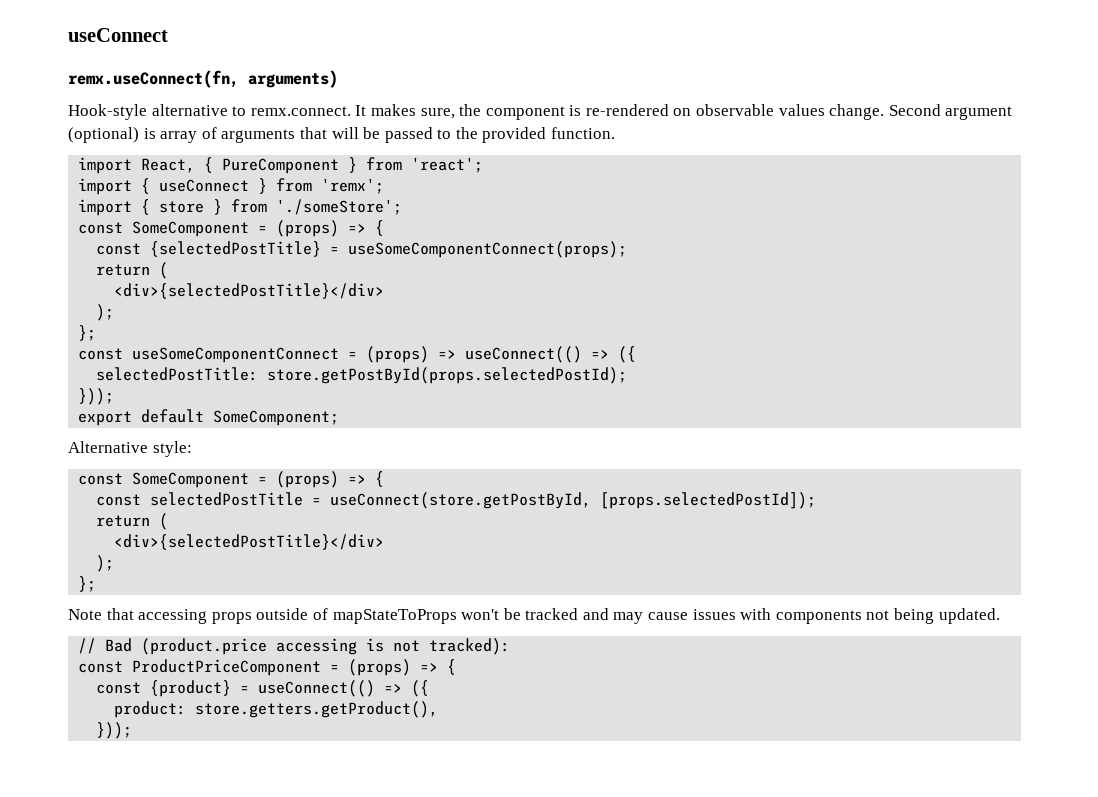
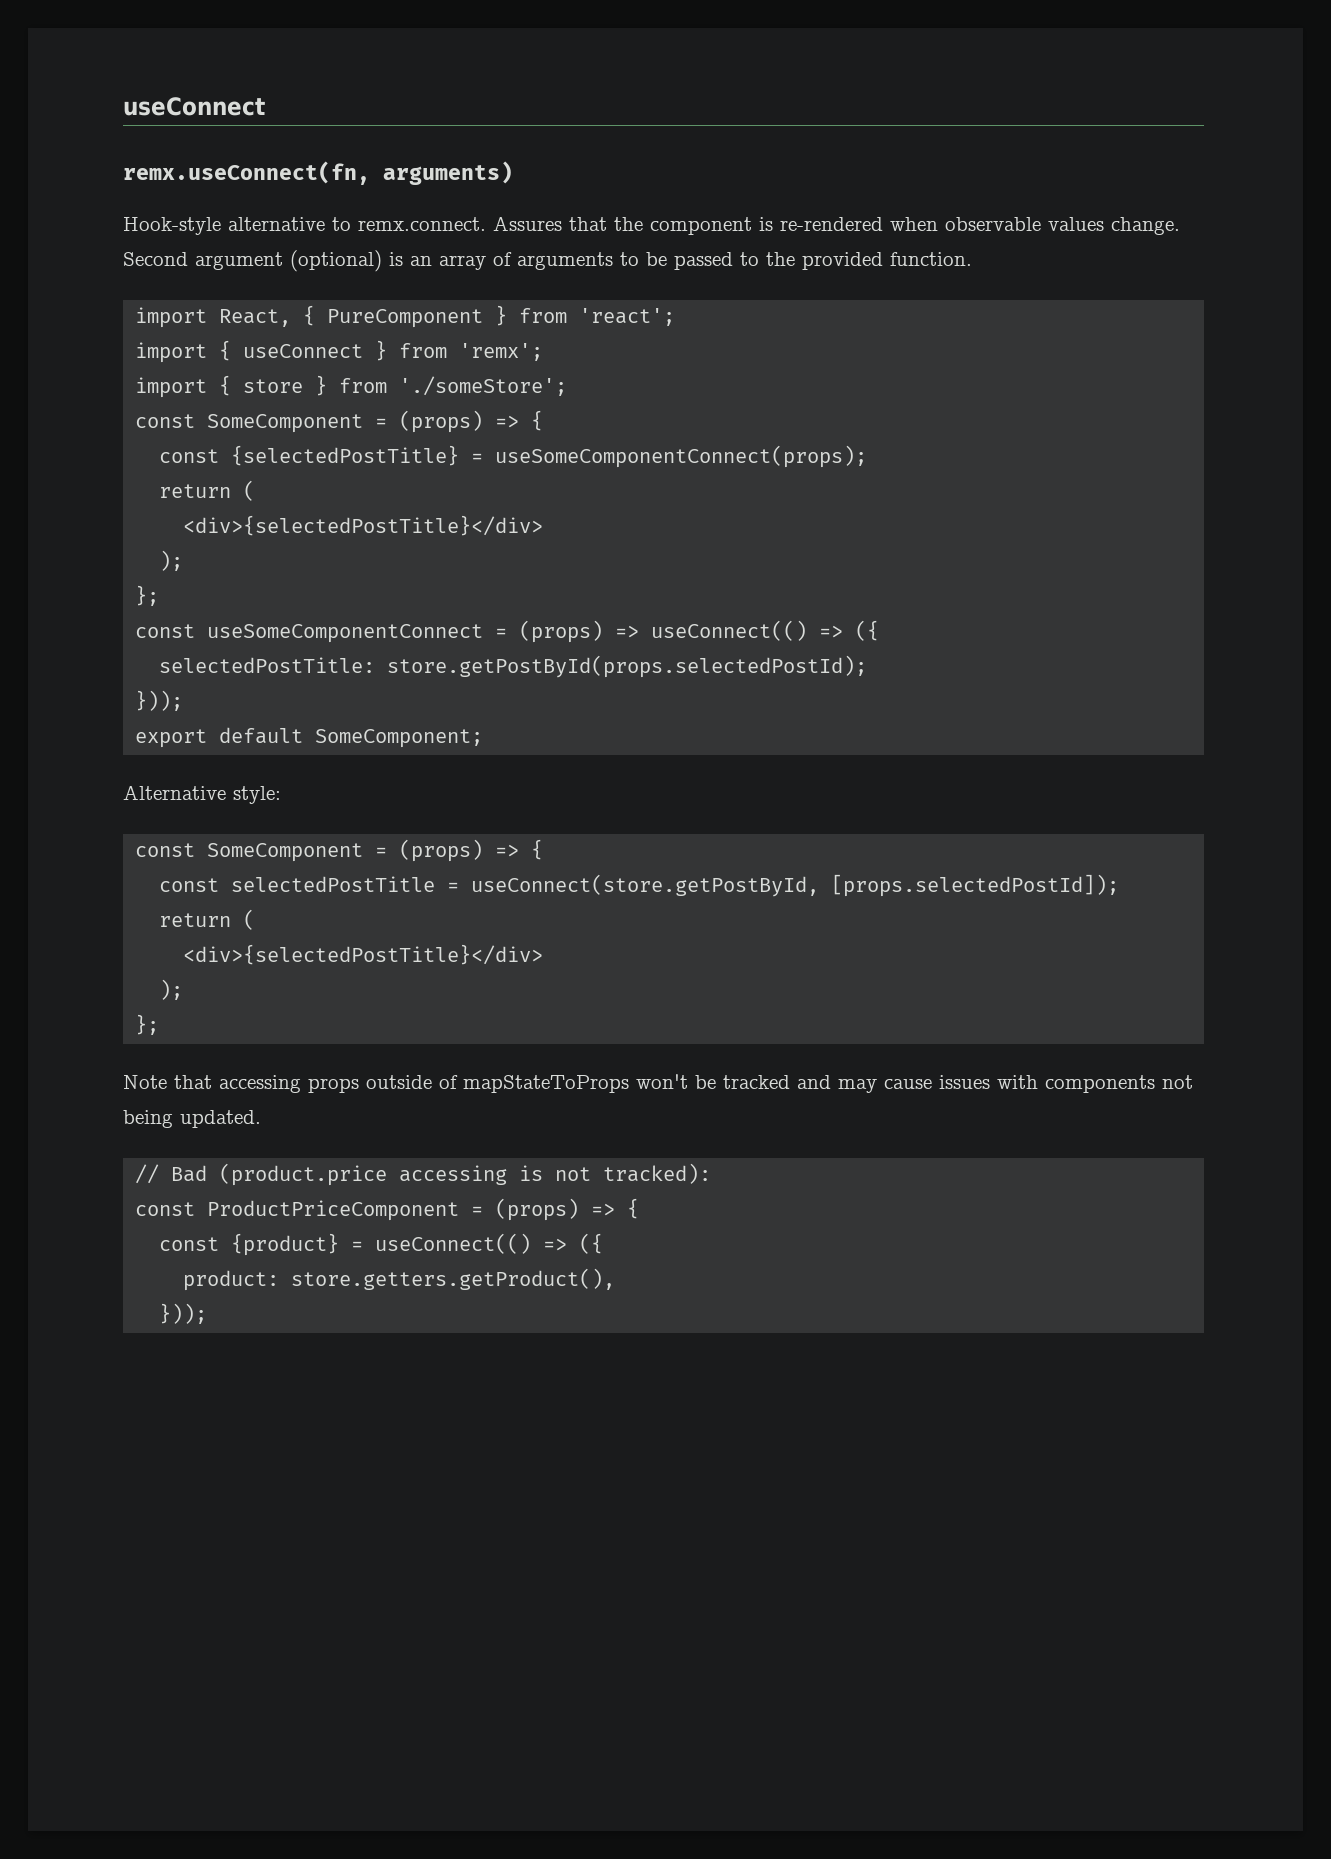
- Hook-style alternative to remx.connect. It makes sure, the component is re-rendered on observable values change.
+ Hook-style alternative to remx.connect. Assures that the component is re-rendered when observable values change.
- Second argument (optional) is array of arguments that will be passed to the provided function.
+ Second argument (optional) is an array of arguments to be passed to the provided function.

